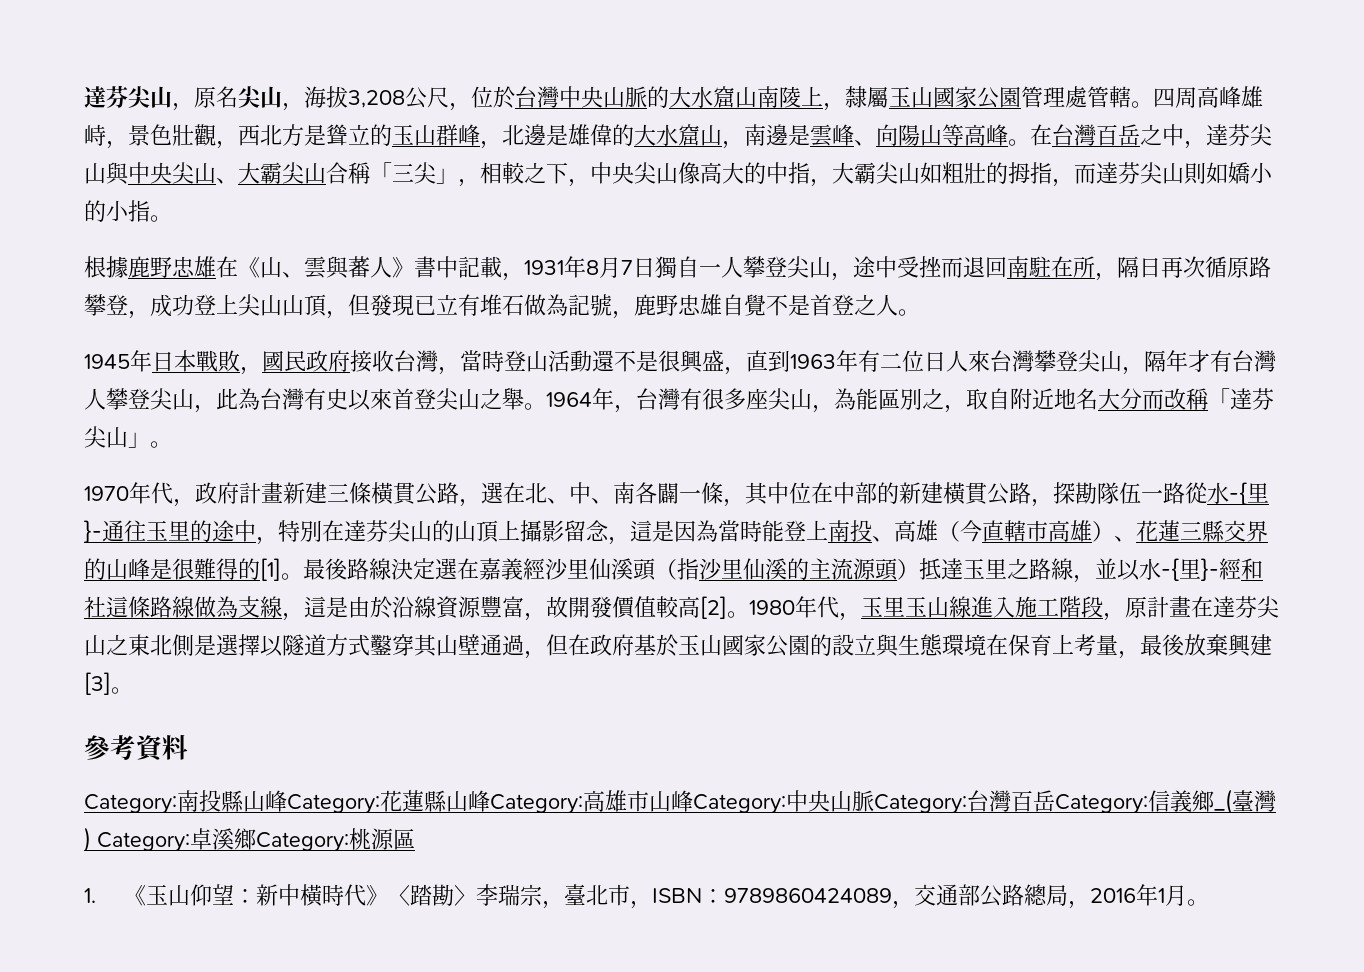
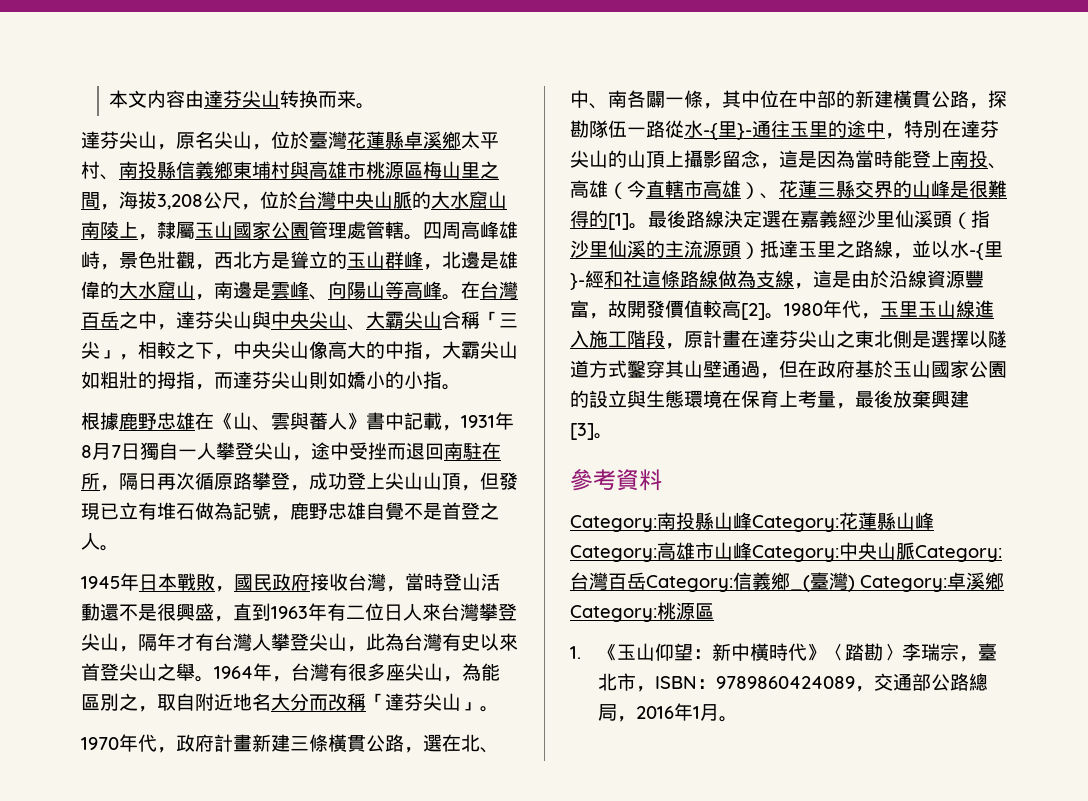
+ 本文内容由達芬尖山转换而来。
- 達芬尖山，原名尖山，海拔3,208公尺，位於台灣中央山脈的大水窟山南陵上，隸屬玉山國家公園管理處管轄。
+ 達芬尖山，原名尖山，位於臺灣花蓮縣卓溪鄉太平村、南投縣信義鄉東埔村與高雄市桃源區梅山里之間，海拔3,208公尺，位於台灣中央山脈的大水窟山南陵上，隸屬玉山國家公園管理處管轄。

